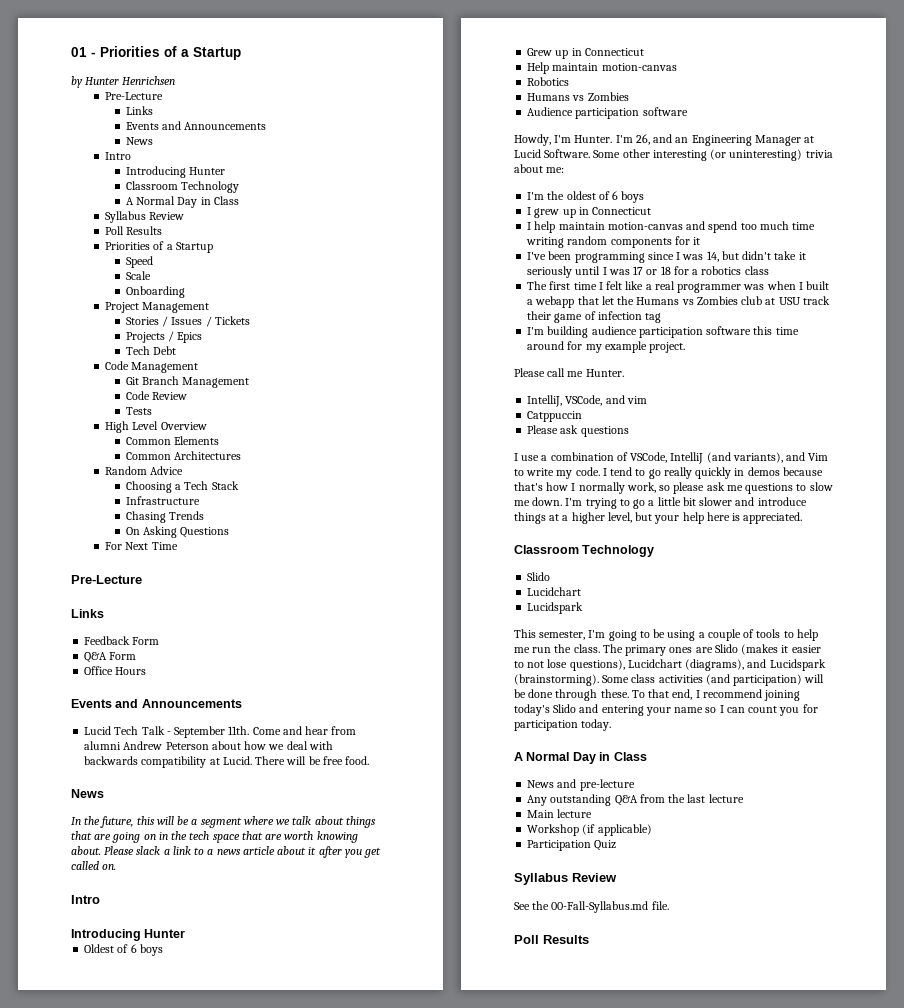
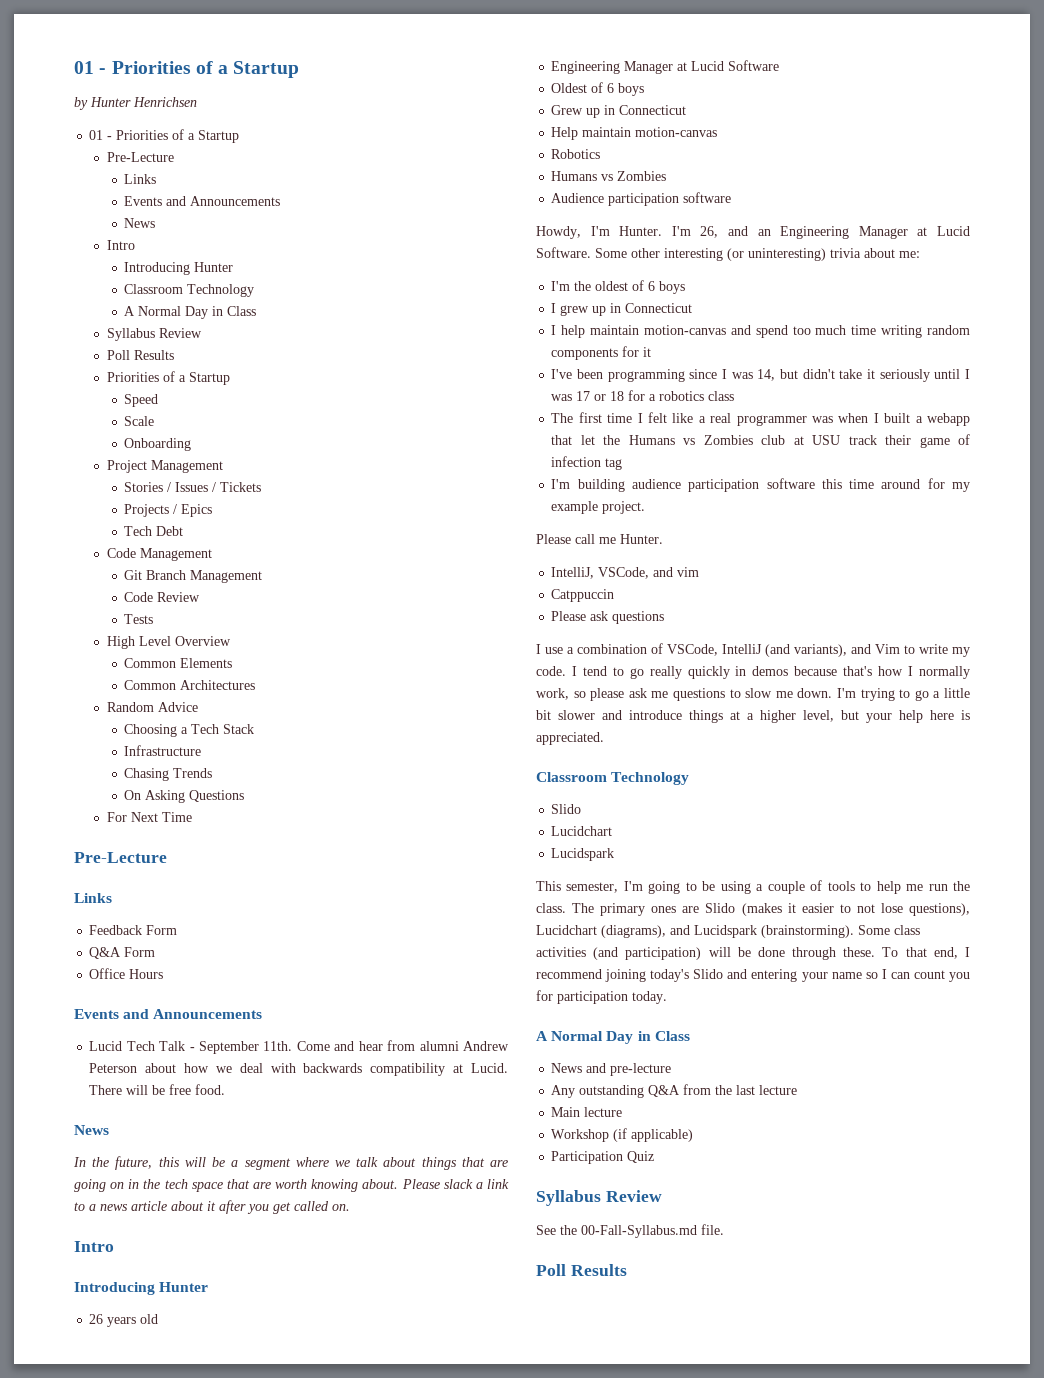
  by Hunter Henrichsen
+ 01 - Priorities of a Startup
+ 26 years old
+ Engineering Manager at Lucid Software

